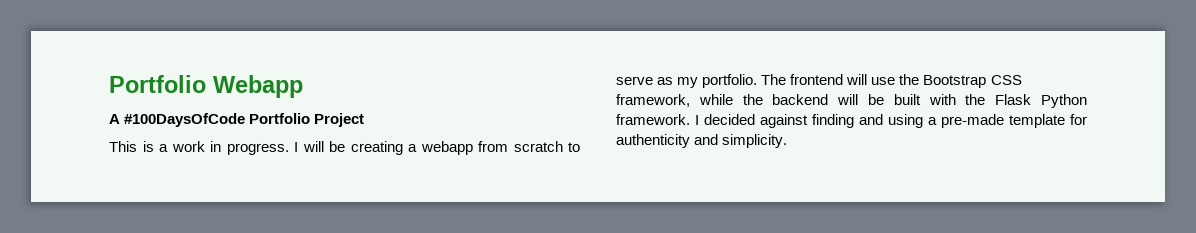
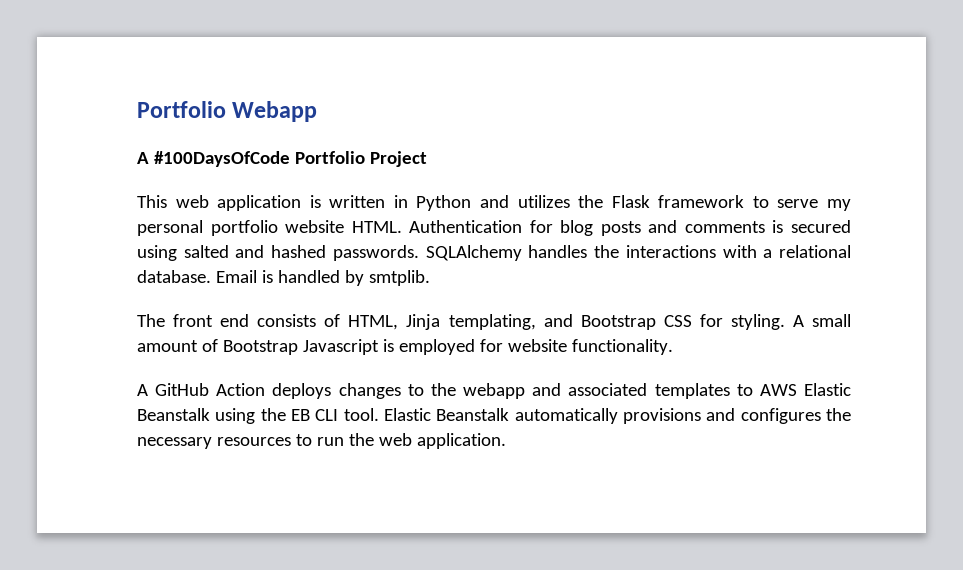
- This is a work in progress. I will be creating a webapp from scratch to serve as my portfolio. The frontend will use the Bootstrap CSS framework, while the backend will be built with the Flask Python framework. I decided against finding and using a pre-made template for authenticity and simplicity.
+ This web application is written in Python and utilizes the Flask framework to serve my personal portfolio website HTML. Authentication for blog posts and comments is secured using salted and hashed passwords. SQLAlchemy handles the interactions with a relational database. Email is handled by smtplib.
+ The front end consists of HTML, Jinja templating, and Bootstrap CSS for styling. A small amount of Bootstrap Javascript is employed for website functionality.
+ A GitHub Action deploys changes to the webapp and associated templates to AWS Elastic Beanstalk using the EB CLI tool. Elastic Beanstalk automatically provisions and configures the necessary resources to run the web application.

